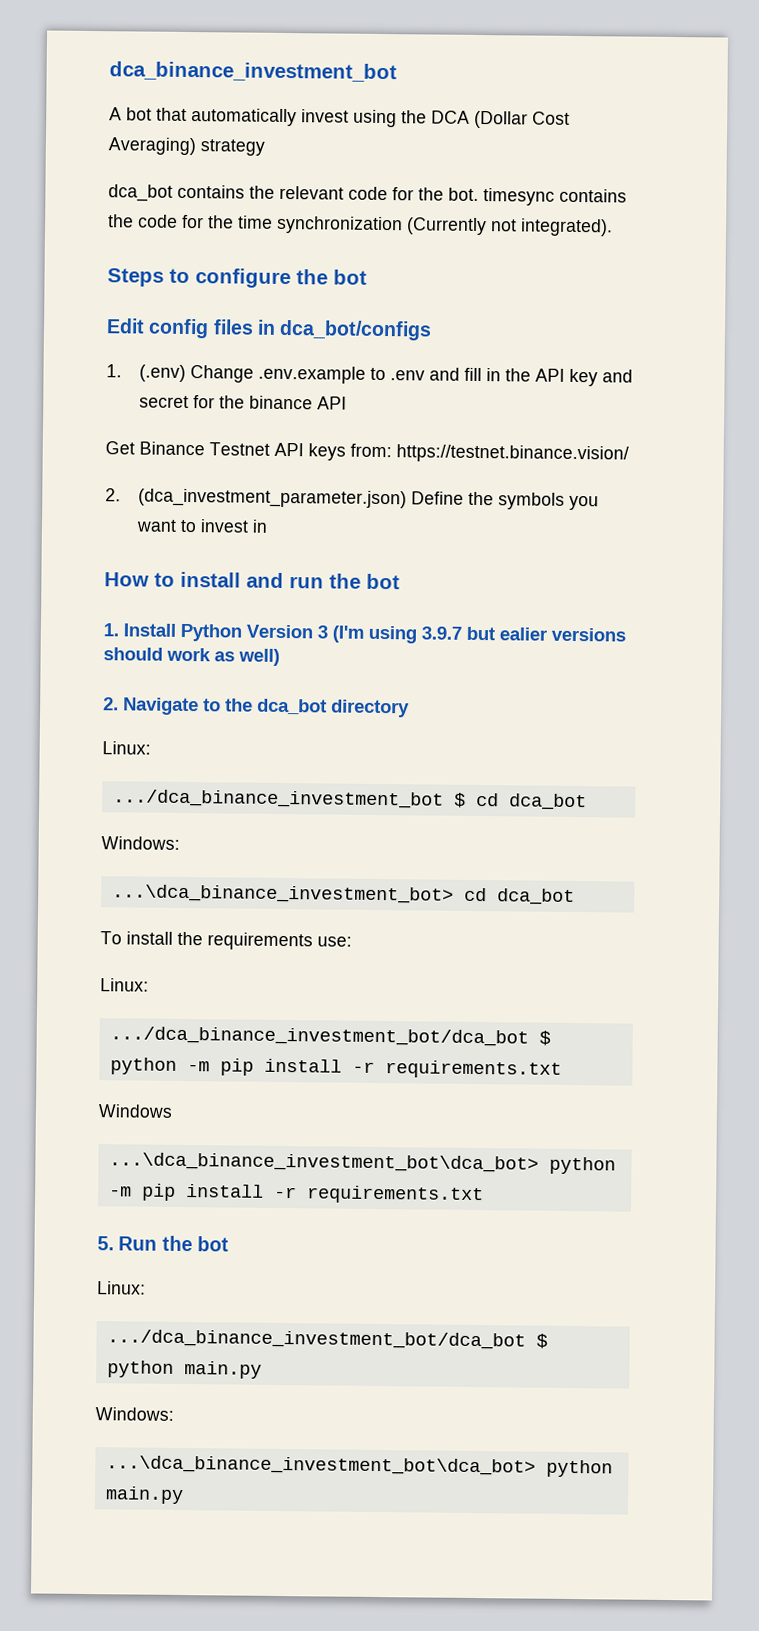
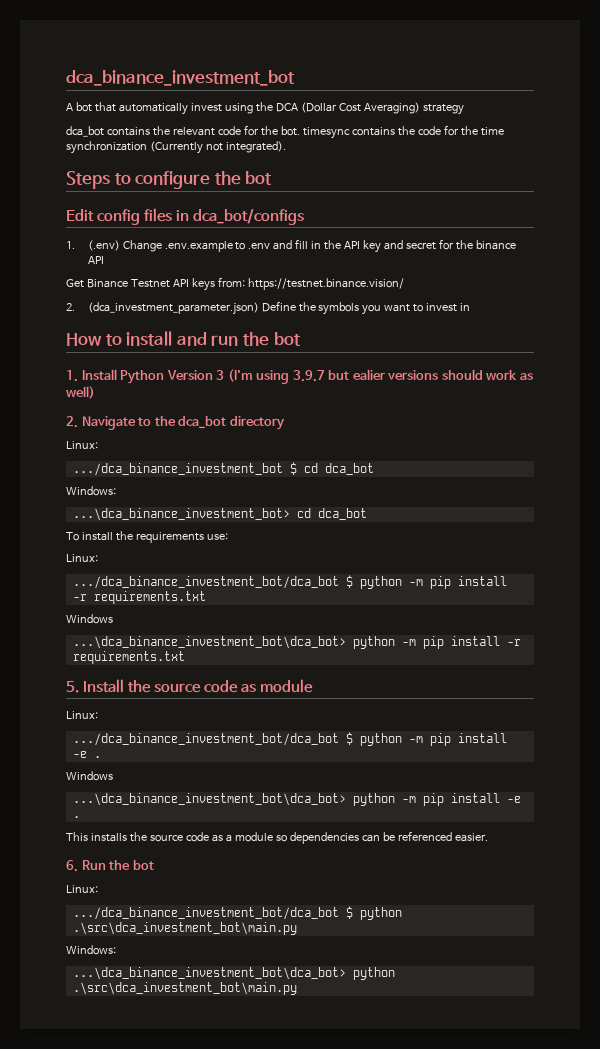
- 5. Run the bot
+ 5. Install the source code as module
+ Linux:
+ .../dca_binance_investment_bot/dca_bot $ python -m pip install -e .
+ Windows
+ ...\dca_binance_investment_bot\dca_bot> python -m pip install -e .
+ This installs the source code as a module so dependencies can be referenced easier.
+ 6. Run the bot
- .../dca_binance_investment_bot/dca_bot $ python main.py
+ .../dca_binance_investment_bot/dca_bot $ python .\src\dca_investment_bot\main.py
- ...\dca_binance_investment_bot\dca_bot> python main.py
+ ...\dca_binance_investment_bot\dca_bot> python .\src\dca_investment_bot\main.py

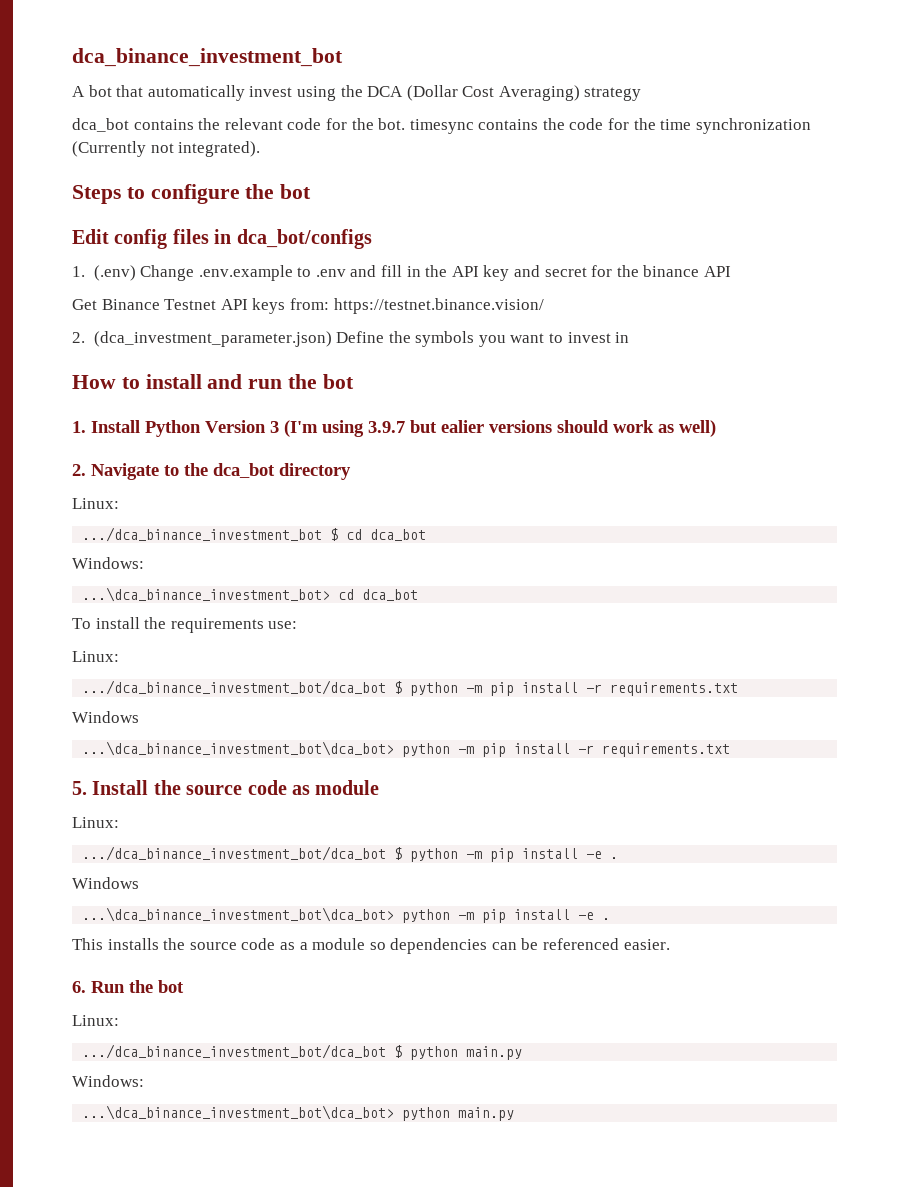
- .../dca_binance_investment_bot/dca_bot $ python .\src\dca_investment_bot\main.py
+ .../dca_binance_investment_bot/dca_bot $ python main.py
- ...\dca_binance_investment_bot\dca_bot> python .\src\dca_investment_bot\main.py
+ ...\dca_binance_investment_bot\dca_bot> python main.py

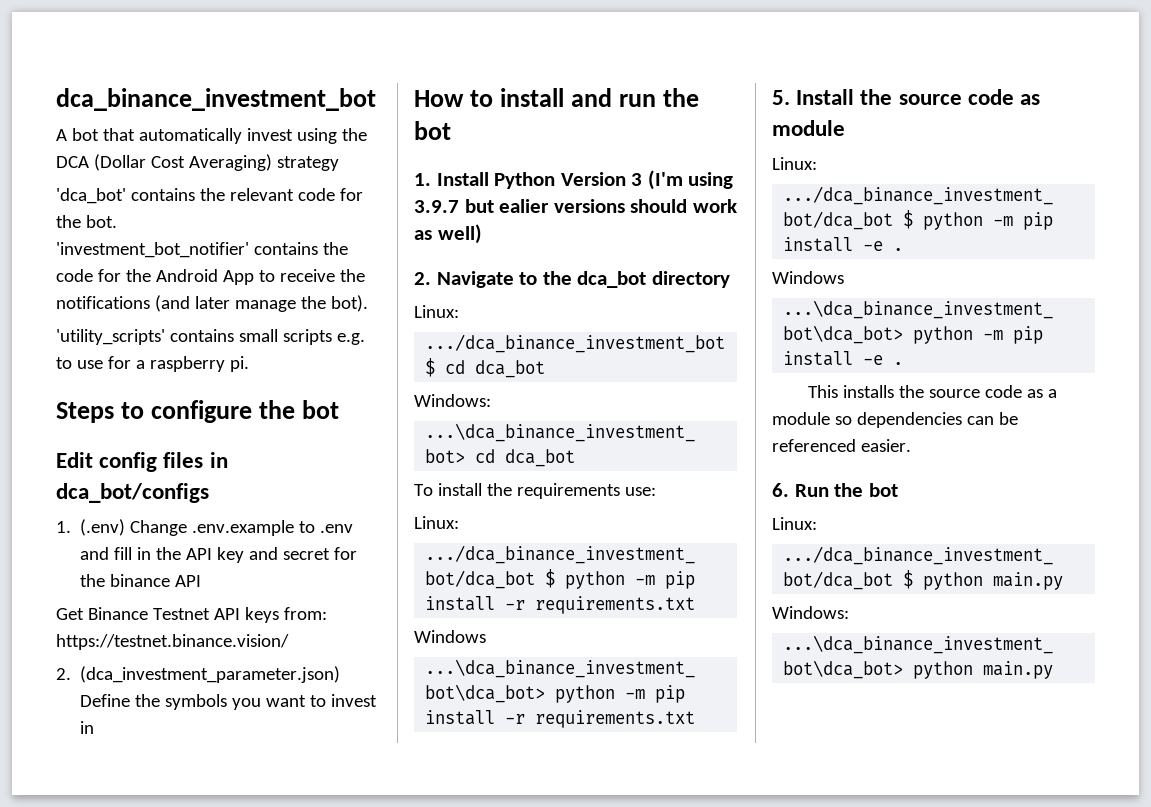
- dca_bot contains the relevant code for the bot. timesync contains the code for the time synchronization (Currently not integrated).
+ 'dca_bot' contains the relevant code for the bot.
+ 'investment_bot_notifier' contains the code for the Android App to receive the notifications (and later manage the bot).
+ 'utility_scripts' contains small scripts e.g. to use for a raspberry pi.

